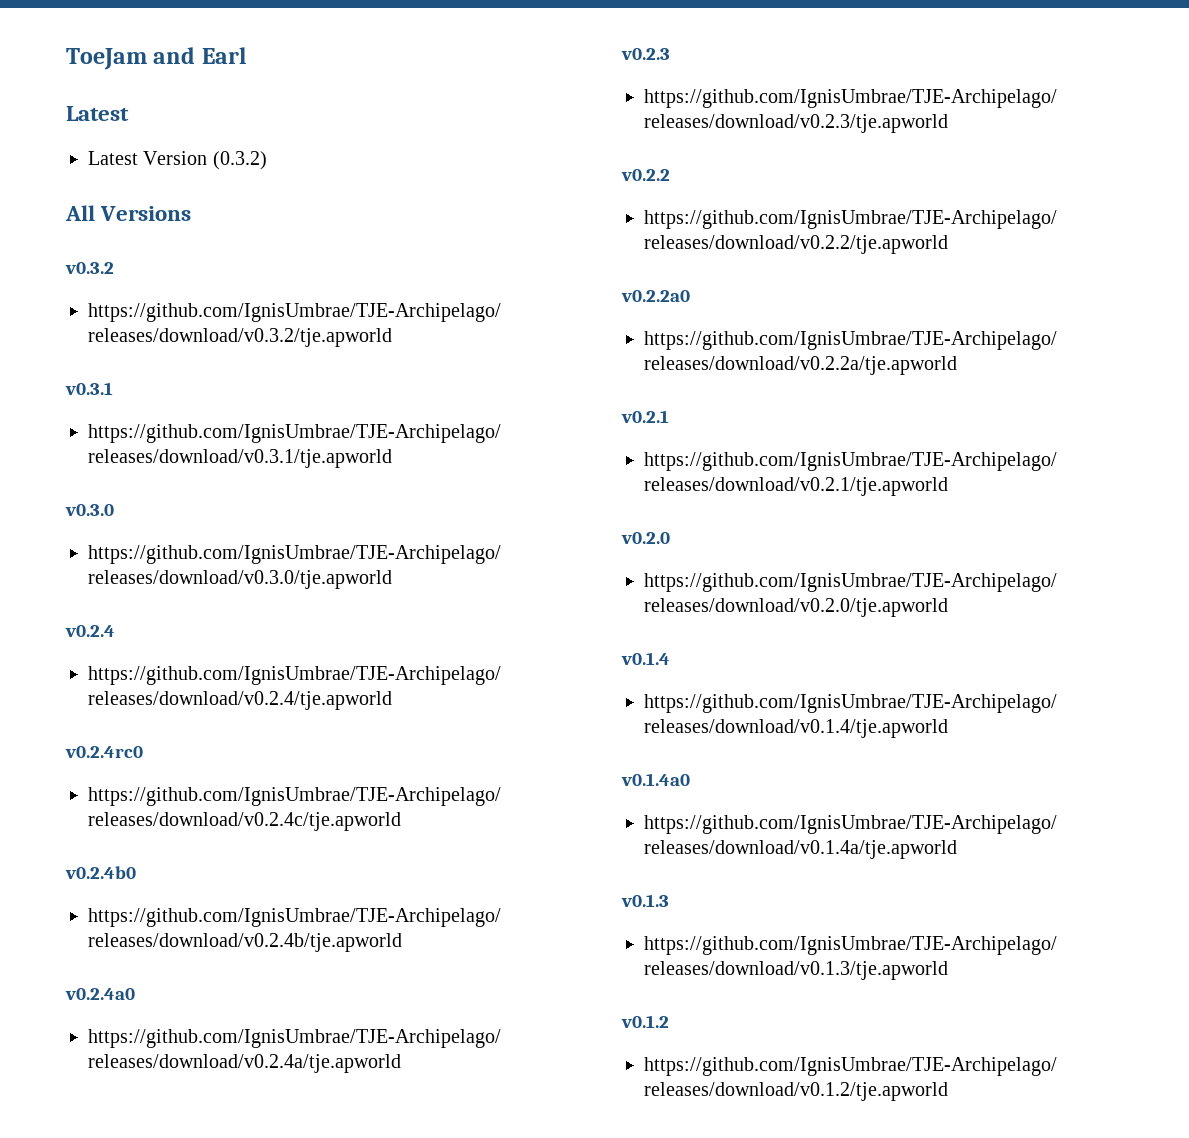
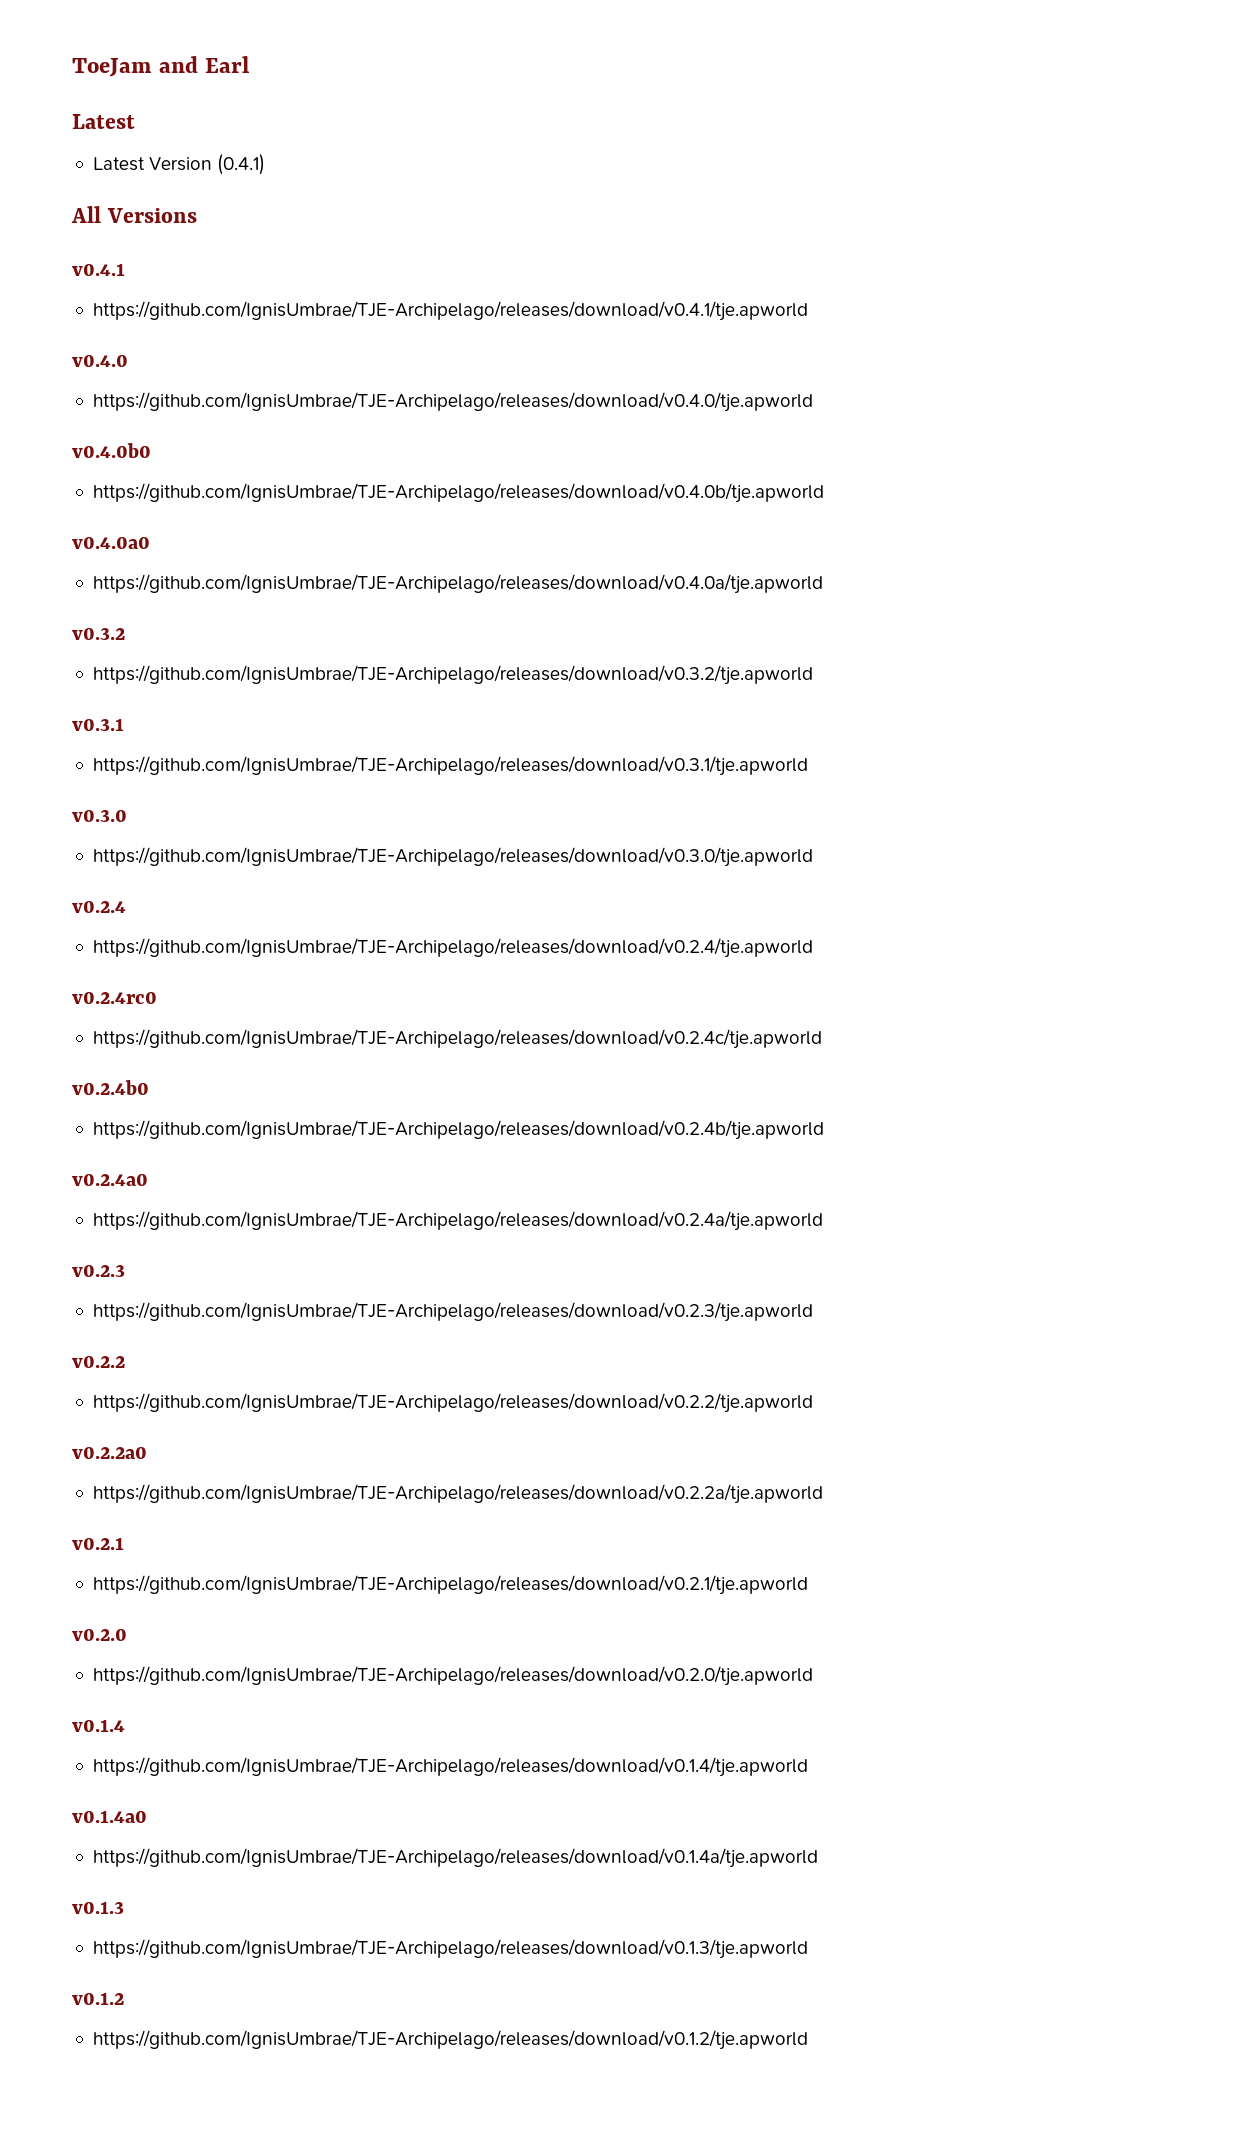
- Latest Version (0.3.2)
+ Latest Version (0.4.1)
+ v0.4.1
+ https://github.com/IgnisUmbrae/TJE-Archipelago/releases/download/v0.4.1/tje.apworld
+ v0.4.0
+ https://github.com/IgnisUmbrae/TJE-Archipelago/releases/download/v0.4.0/tje.apworld
+ v0.4.0b0
+ https://github.com/IgnisUmbrae/TJE-Archipelago/releases/download/v0.4.0b/tje.apworld
+ v0.4.0a0
+ https://github.com/IgnisUmbrae/TJE-Archipelago/releases/download/v0.4.0a/tje.apworld

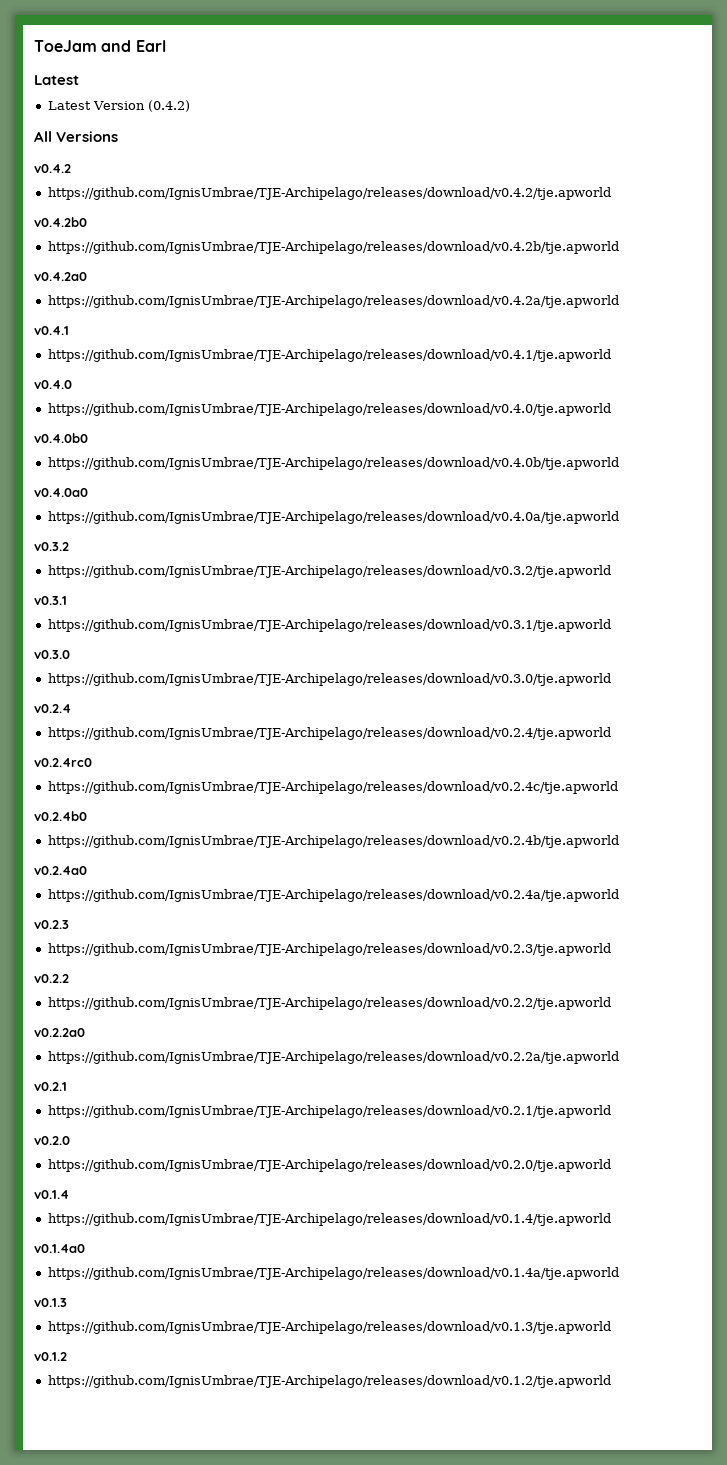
- Latest Version (0.4.1)
+ Latest Version (0.4.2)
+ v0.4.2
+ https://github.com/IgnisUmbrae/TJE-Archipelago/releases/download/v0.4.2/tje.apworld
+ v0.4.2b0
+ https://github.com/IgnisUmbrae/TJE-Archipelago/releases/download/v0.4.2b/tje.apworld
+ v0.4.2a0
+ https://github.com/IgnisUmbrae/TJE-Archipelago/releases/download/v0.4.2a/tje.apworld

